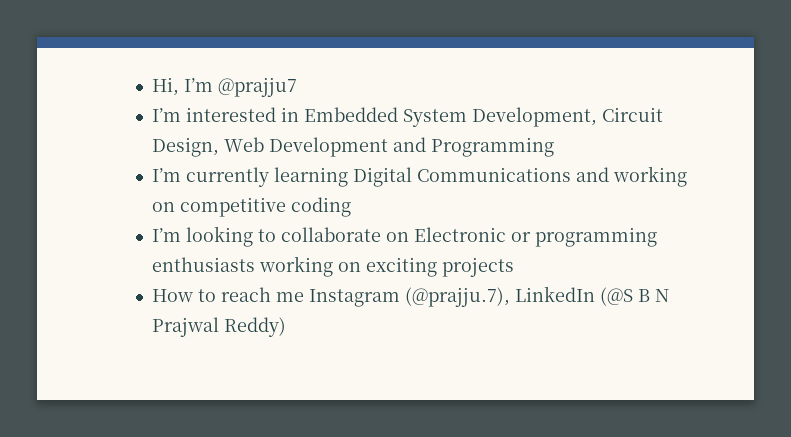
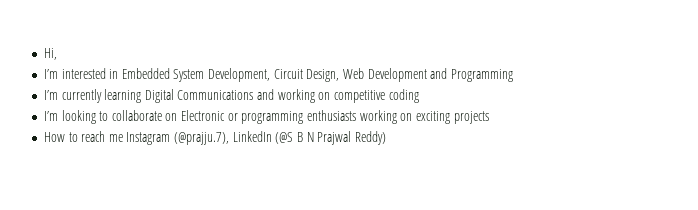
- Hi, I’m @prajju7
+ Hi,

